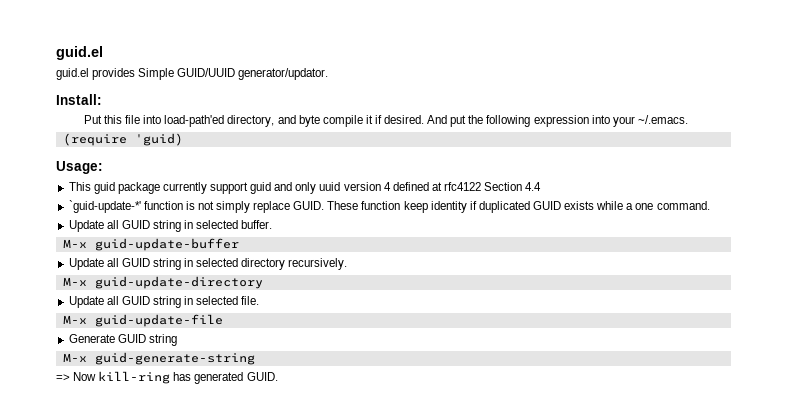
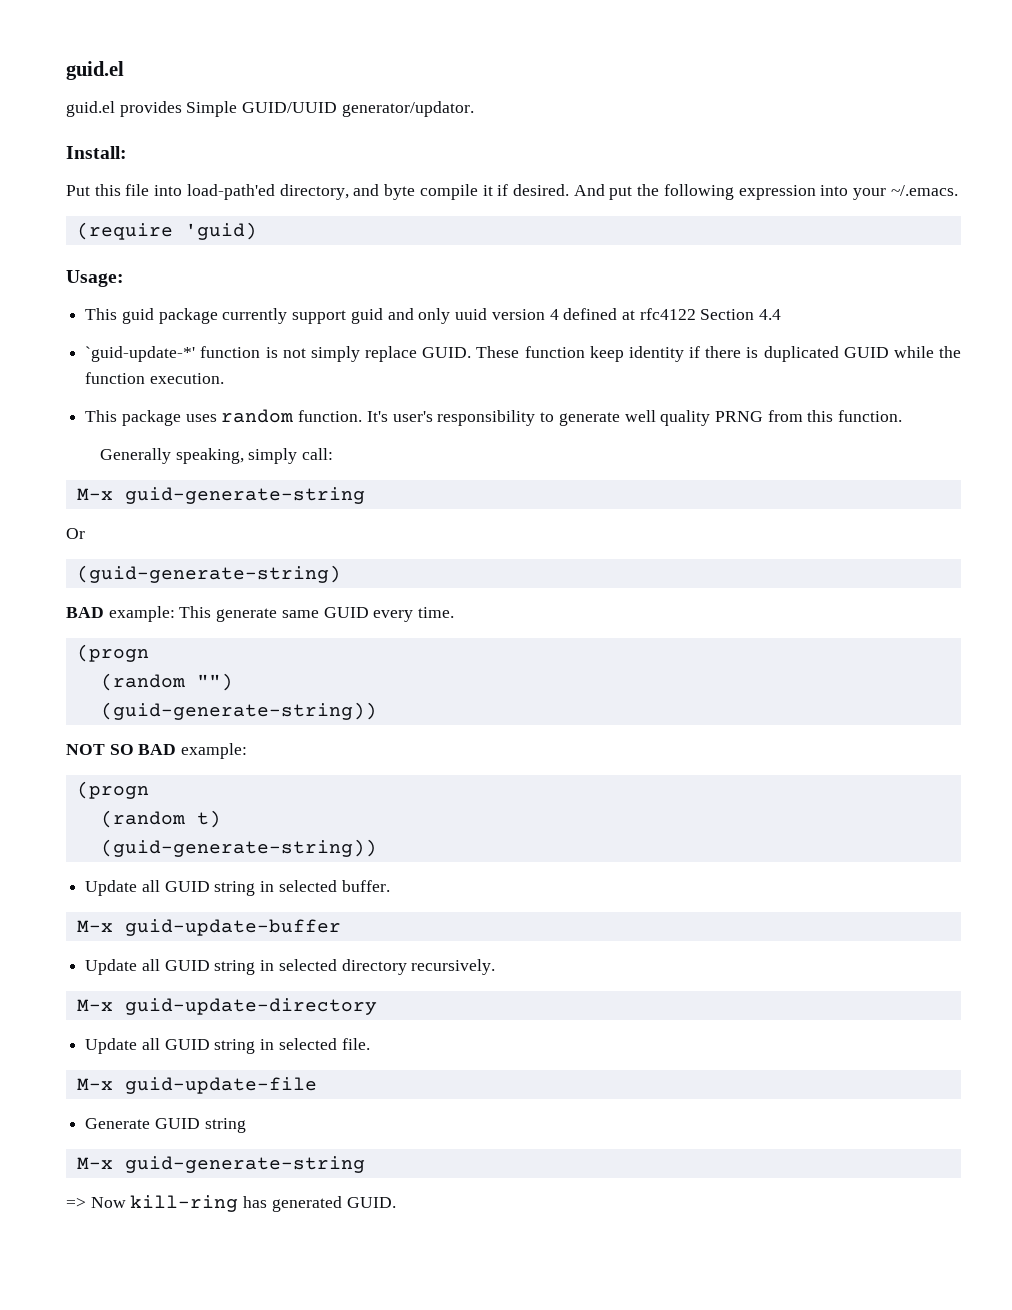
- These function keep identity if duplicated GUID exists while a one command.
+ These function keep identity if there is duplicated GUID while the function execution.
+ This package uses random function. It's user's responsibility to generate well quality PRNG from this function.
+ Generally speaking, simply call:
+ M-x guid-generate-string
+ Or
+ (guid-generate-string)
+ BAD example: This generate same GUID every time.
+ (progn
+ (random "")
+ (guid-generate-string))
+ NOT SO BAD example:
+ (progn
+ (random t)
+ (guid-generate-string))

